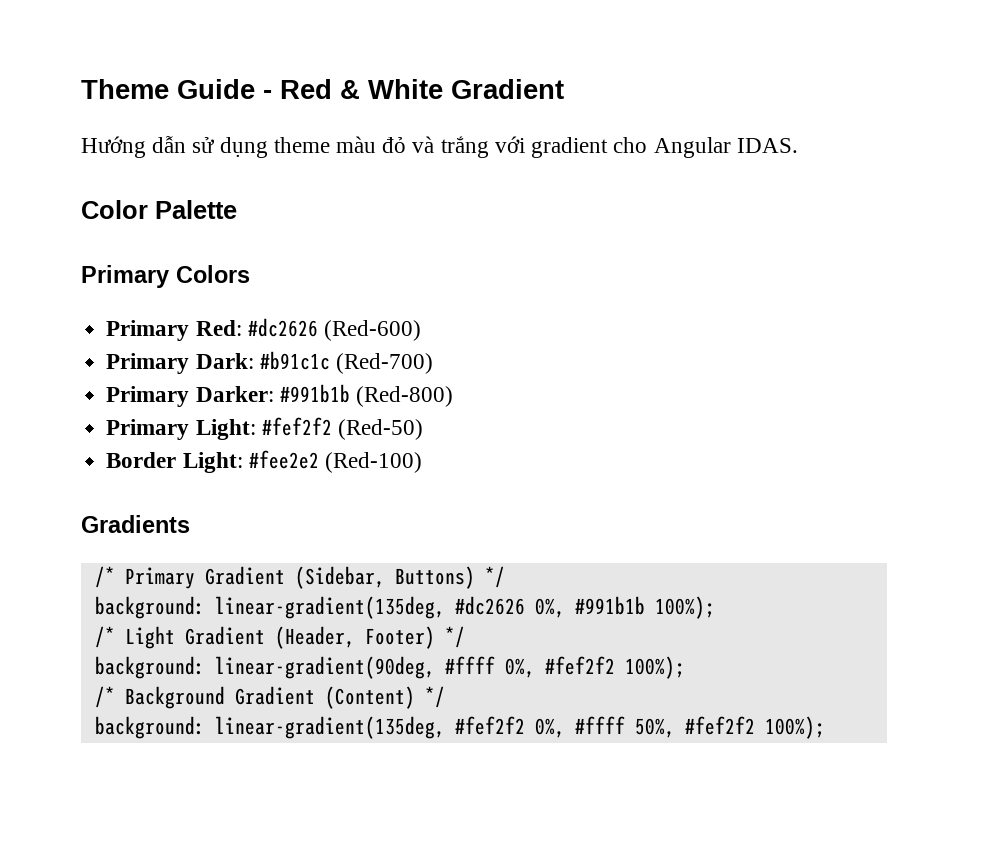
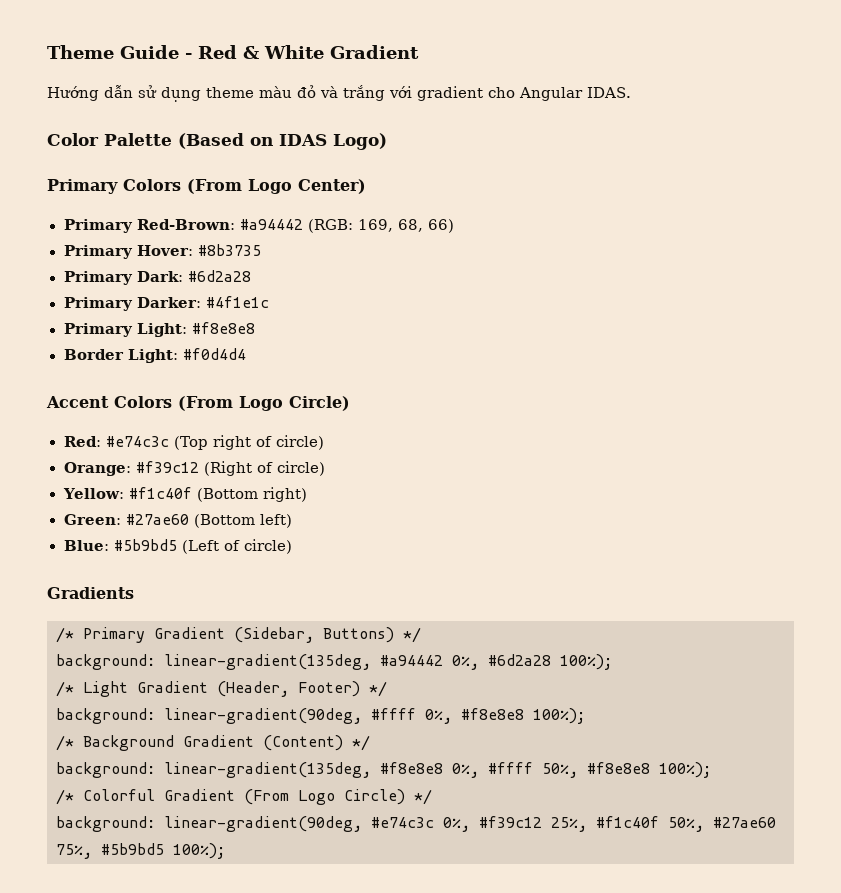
- Color Palette
- Primary Colors
- Primary Red: #dc2626 (Red-600)
+ Color Palette (Based on IDAS Logo)
+ Primary Colors (From Logo Center)
+ Primary Red-Brown: #a94442 (RGB: 169, 68, 66)
+ Primary Hover: #8b3735
- Primary Dark: #b91c1c (Red-700)
+ Primary Dark: #6d2a28
- Primary Darker: #991b1b (Red-800)
+ Primary Darker: #4f1e1c
- Primary Light: #fef2f2 (Red-50)
+ Primary Light: #f8e8e8
- Border Light: #fee2e2 (Red-100)
+ Border Light: #f0d4d4
+ Accent Colors (From Logo Circle)
+ Red: #e74c3c (Top right of circle)
+ Orange: #f39c12 (Right of circle)
+ Yellow: #f1c40f (Bottom right)
+ Green: #27ae60 (Bottom left)
+ Blue: #5b9bd5 (Left of circle)
- background: linear-gradient(135deg, #dc2626 0%, #991b1b 100%);
+ background: linear-gradient(135deg, #a94442 0%, #6d2a28 100%);
- background: linear-gradient(90deg, #ffff 0%, #fef2f2 100%);
+ background: linear-gradient(90deg, #ffff 0%, #f8e8e8 100%);
- background: linear-gradient(135deg, #fef2f2 0%, #ffff 50%, #fef2f2 100%);
+ background: linear-gradient(135deg, #f8e8e8 0%, #ffff 50%, #f8e8e8 100%);
+ /* Colorful Gradient (From Logo Circle) */
+ background: linear-gradient(90deg, #e74c3c 0%, #f39c12 25%, #f1c40f 50%, #27ae60 75%, #5b9bd5 100%);

